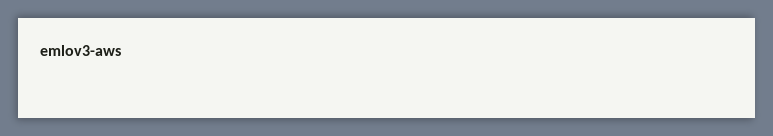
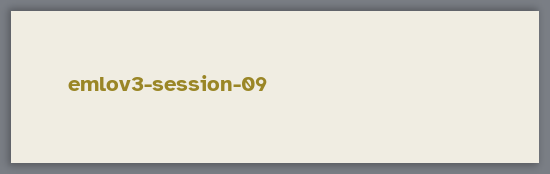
- emlov3-aws
+ emlov3-session-09

